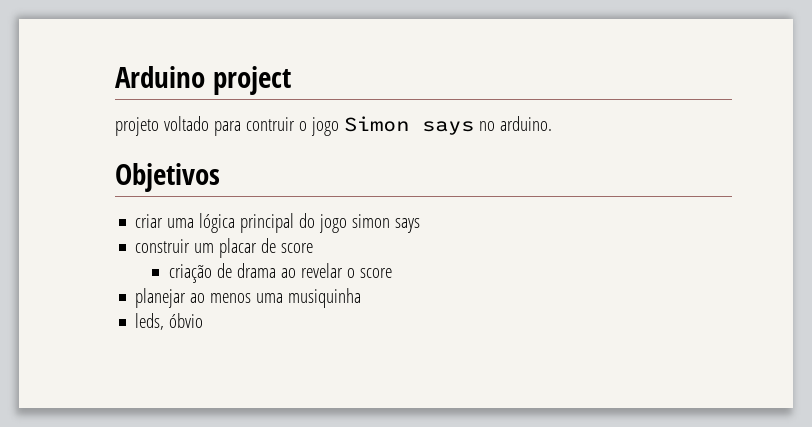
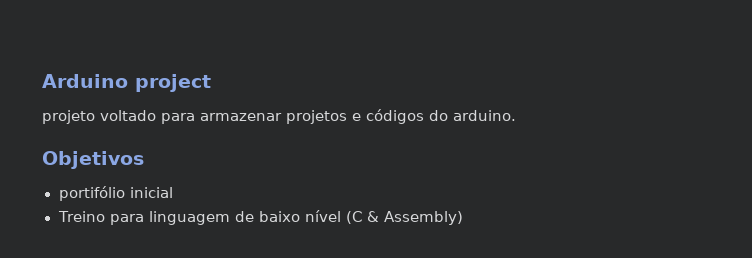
- projeto voltado para contruir o jogo Simon says no arduino.
+ projeto voltado para armazenar projetos e códigos do arduino.
  Objetivos
- criar uma lógica principal do jogo simon says
- construir um placar de score
- criação de drama ao revelar o score
- planejar ao menos uma musiquinha
- leds, óbvio
+ portifólio inicial
+ Treino para linguagem de baixo nível (C & Assembly)

